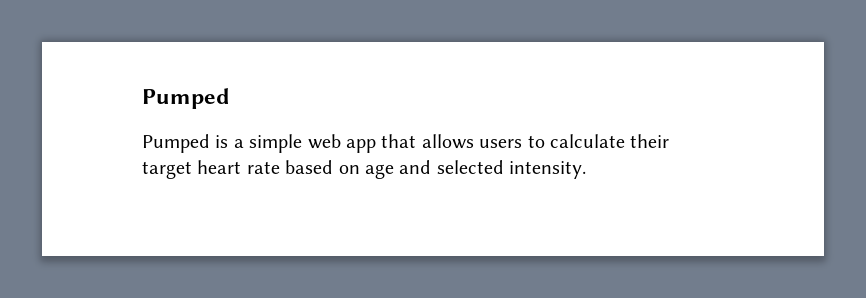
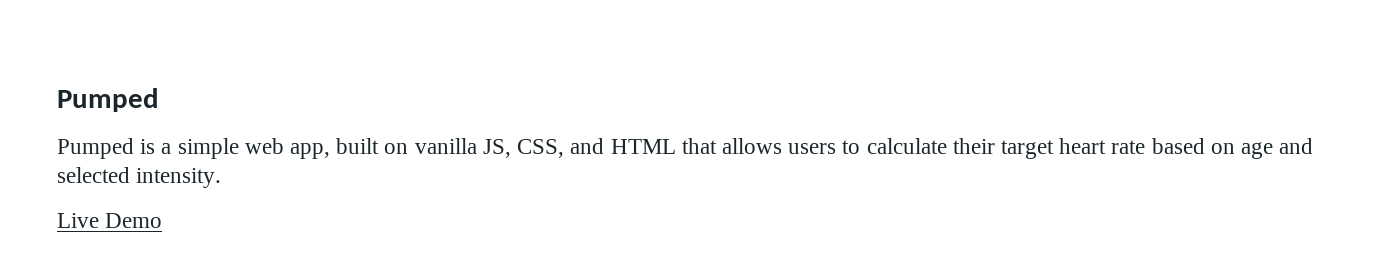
- Pumped is a simple web app that allows users to calculate their target heart rate based on age and selected intensity.
+ Pumped is a simple web app, built on vanilla JS, CSS, and HTML that allows users to calculate their target heart rate based on age and selected intensity.
+ Live Demo

